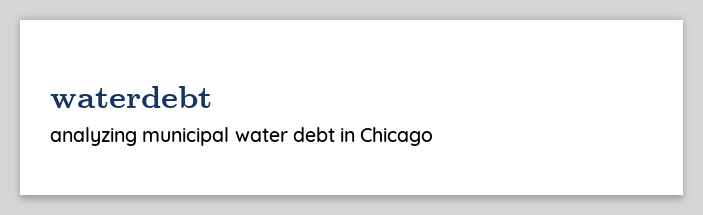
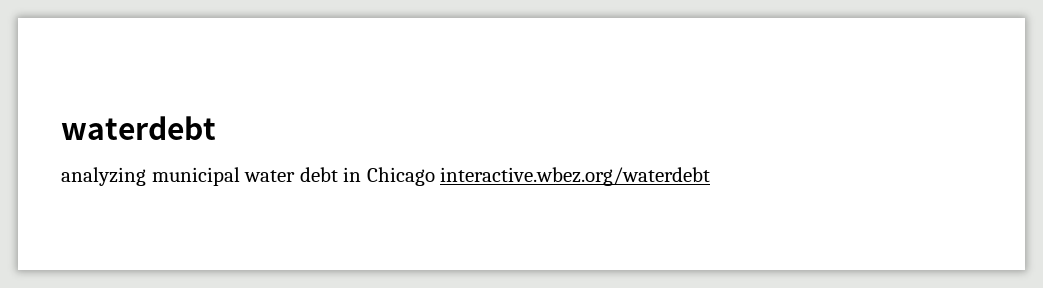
- analyzing municipal water debt in Chicago
+ analyzing municipal water debt in Chicago interactive.wbez.org/waterdebt

